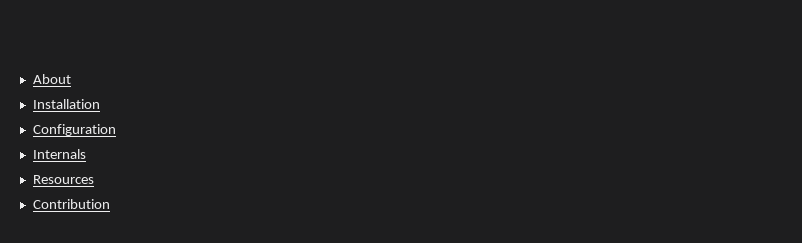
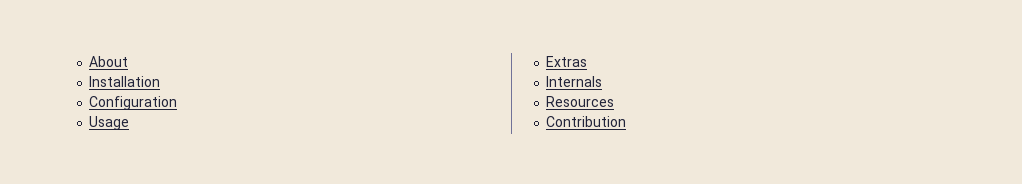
+ Usage
+ Extras

